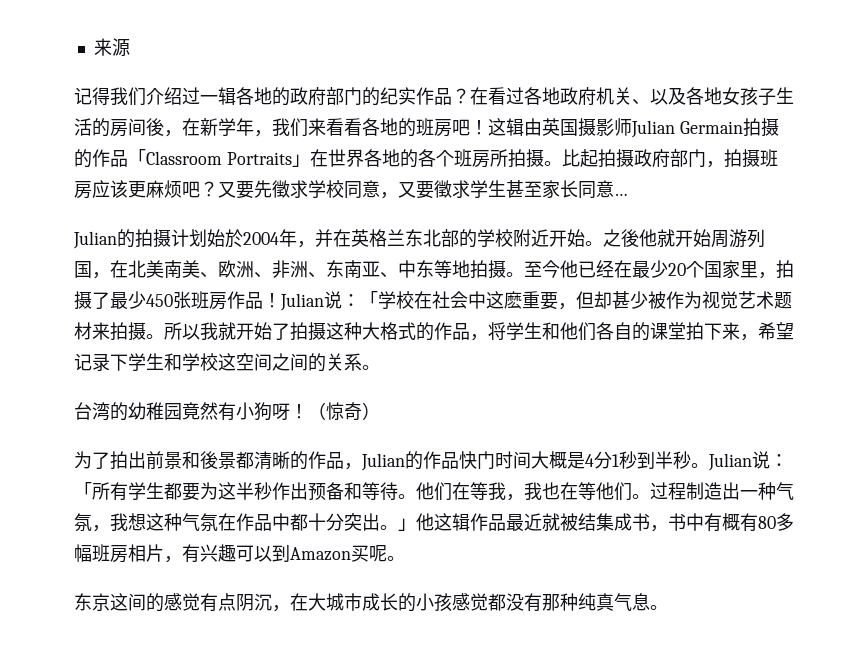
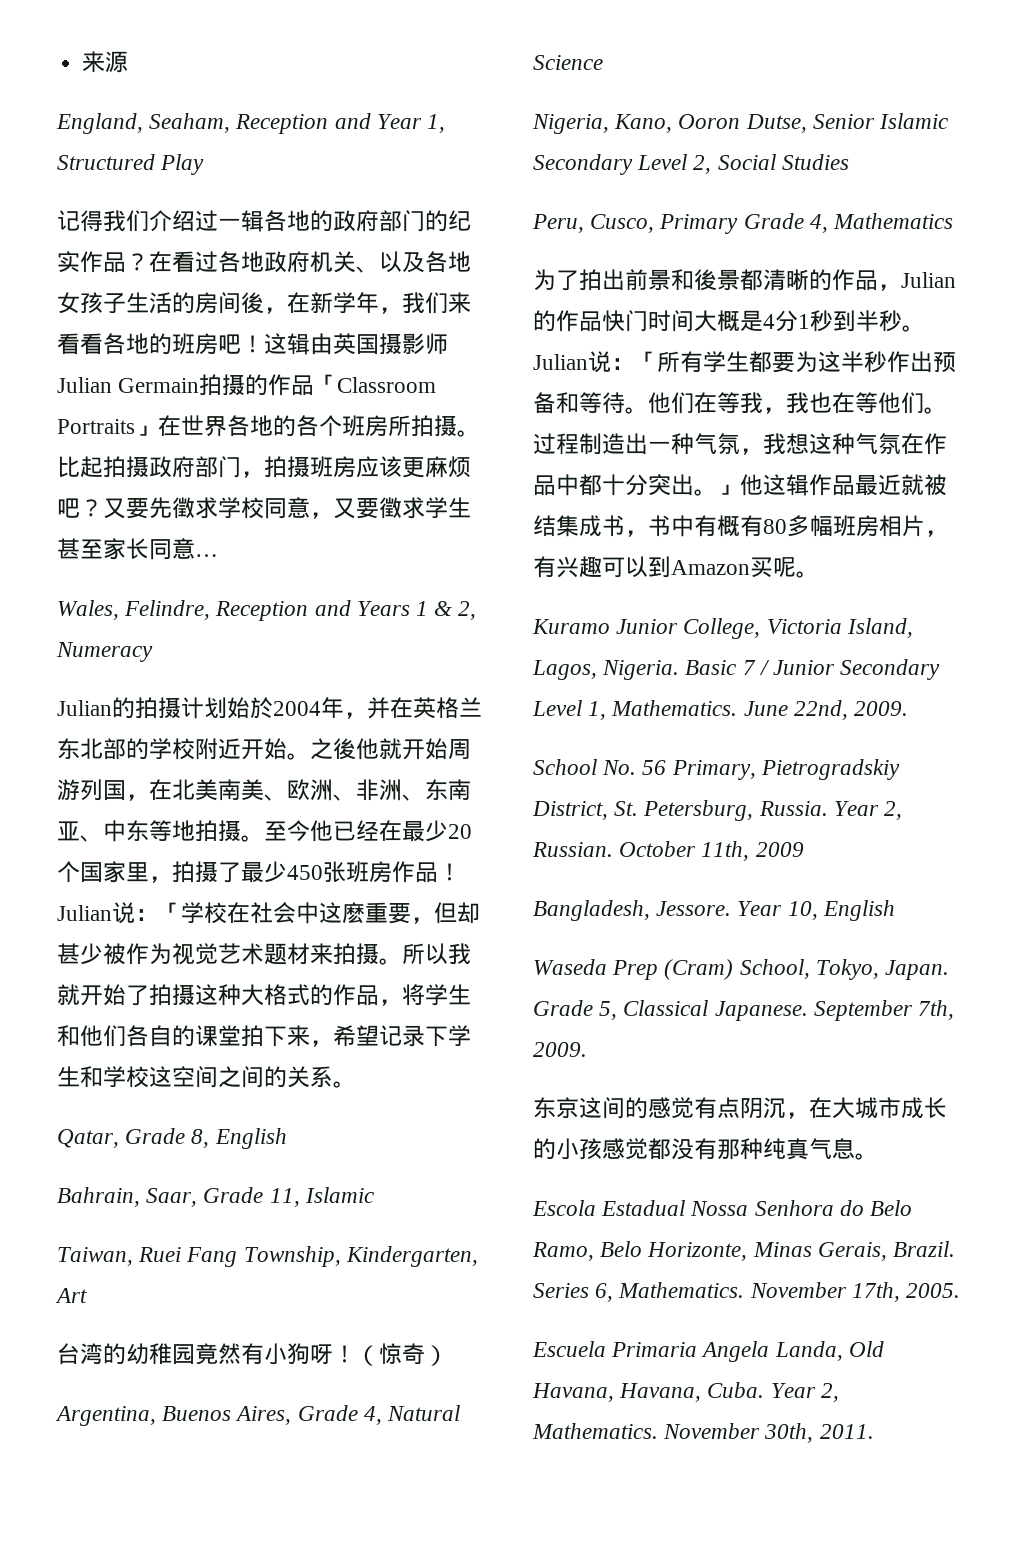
+ England, Seaham, Reception and Year 1, Structured Play
+ Wales, Felindre, Reception and Years 1 & 2, Numeracy
+ Qatar, Grade 8, English
+ Bahrain, Saar, Grade 11, Islamic
+ Taiwan, Ruei Fang Township, Kindergarten, Art
+ Argentina, Buenos Aires, Grade 4, Natural Science
+ Nigeria, Kano, Ooron Dutse, Senior Islamic Secondary Level 2, Social Studies
+ Peru, Cusco, Primary Grade 4, Mathematics
+ Kuramo Junior College, Victoria Island, Lagos, Nigeria. Basic 7 / Junior Secondary Level 1, Mathematics. June 22nd, 2009.
+ School No. 56 Primary, Pietrogradskiy District, St. Petersburg, Russia. Year 2, Russian. October 11th, 2009
+ Bangladesh, Jessore. Year 10, English
+ Waseda Prep (Cram) School, Tokyo, Japan. Grade 5, Classical Japanese. September 7th, 2009.
+ Escola Estadual Nossa Senhora do Belo Ramo, Belo Horizonte, Minas Gerais, Brazil. Series 6, Mathematics. November 17th, 2005.
+ Escuela Primaria Angela Landa, Old Havana, Havana, Cuba. Year 2, Mathematics. November 30th, 2011.

